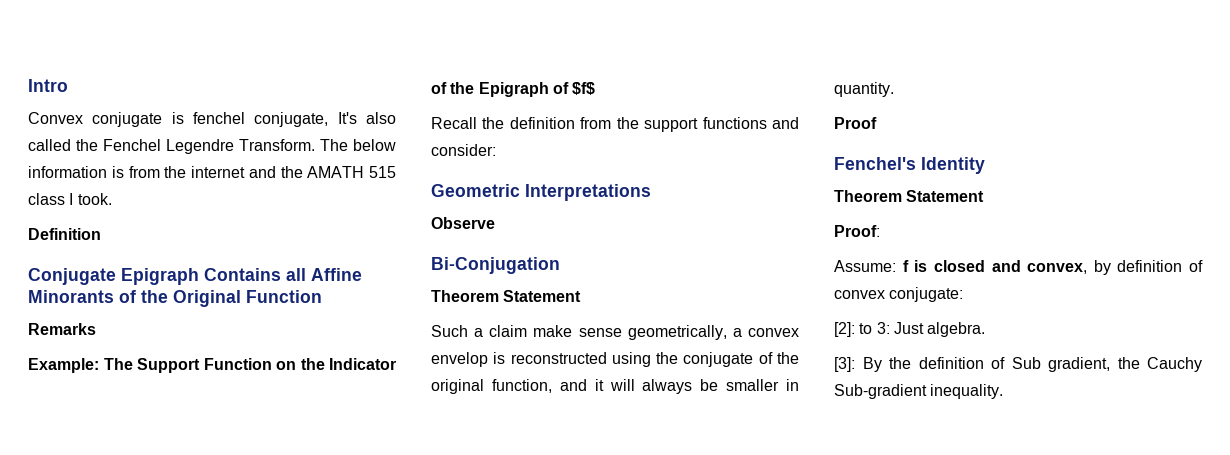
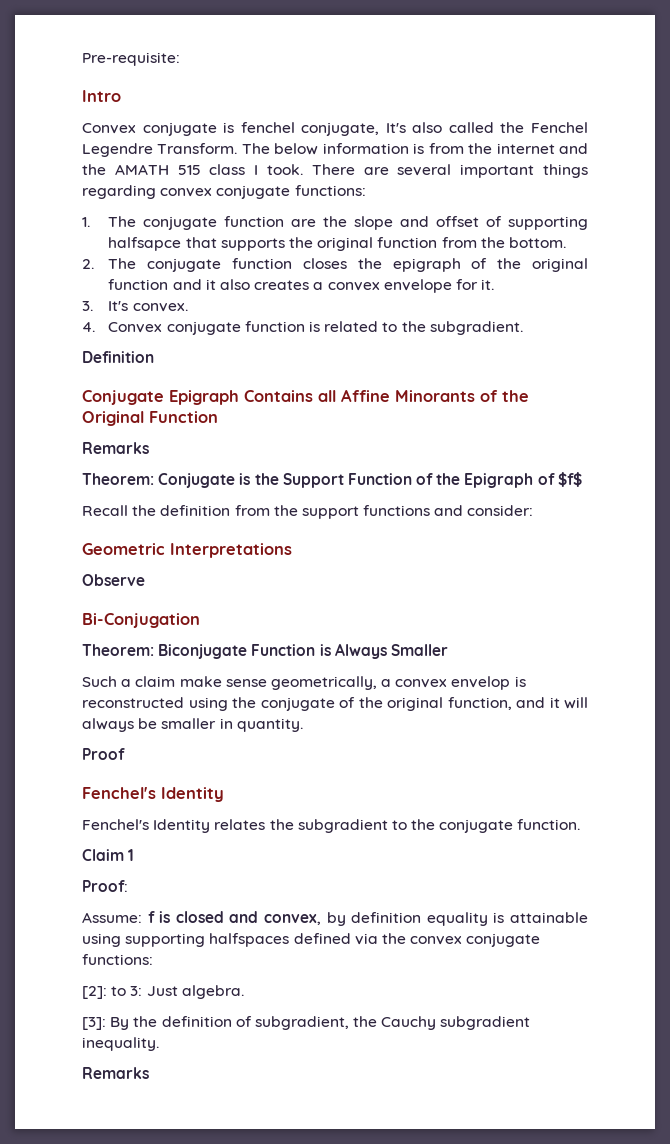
+ Pre-requisite:
+ There are several important things regarding convex conjugate functions:
+ 1. The conjugate function are the slope and offset of supporting halfsapce that supports the original function from the bottom.
+ 2. The conjugate function closes the epigraph of the original function and it also creates a convex envelope for it.
+ 3. It's convex.
+ 4. Convex conjugate function is related to the subgradient.
- Example: The Support Function on the Indicator of the Epigraph of $f$
+ Theorem: Conjugate is the Support Function of the Epigraph of $f$
  Bi-Conjugation
- Theorem Statement
+ Theorem: Biconjugate Function is Always Smaller
  Proof
  Fenchel's Identity
- Theorem Statement
+ Fenchel's Identity relates the subgradient to the conjugate function.
+ Claim 1
- Assume: f is closed and convex, by definition of convex conjugate:
+ Assume: f is closed and convex, by definition equality is attainable using supporting halfspaces defined via the convex conjugate functions:
- [3]: By the definition of Sub gradient, the Cauchy Sub-gradient inequality.
+ [3]: By the definition of subgradient, the Cauchy subgradient inequality.
+ Remarks

